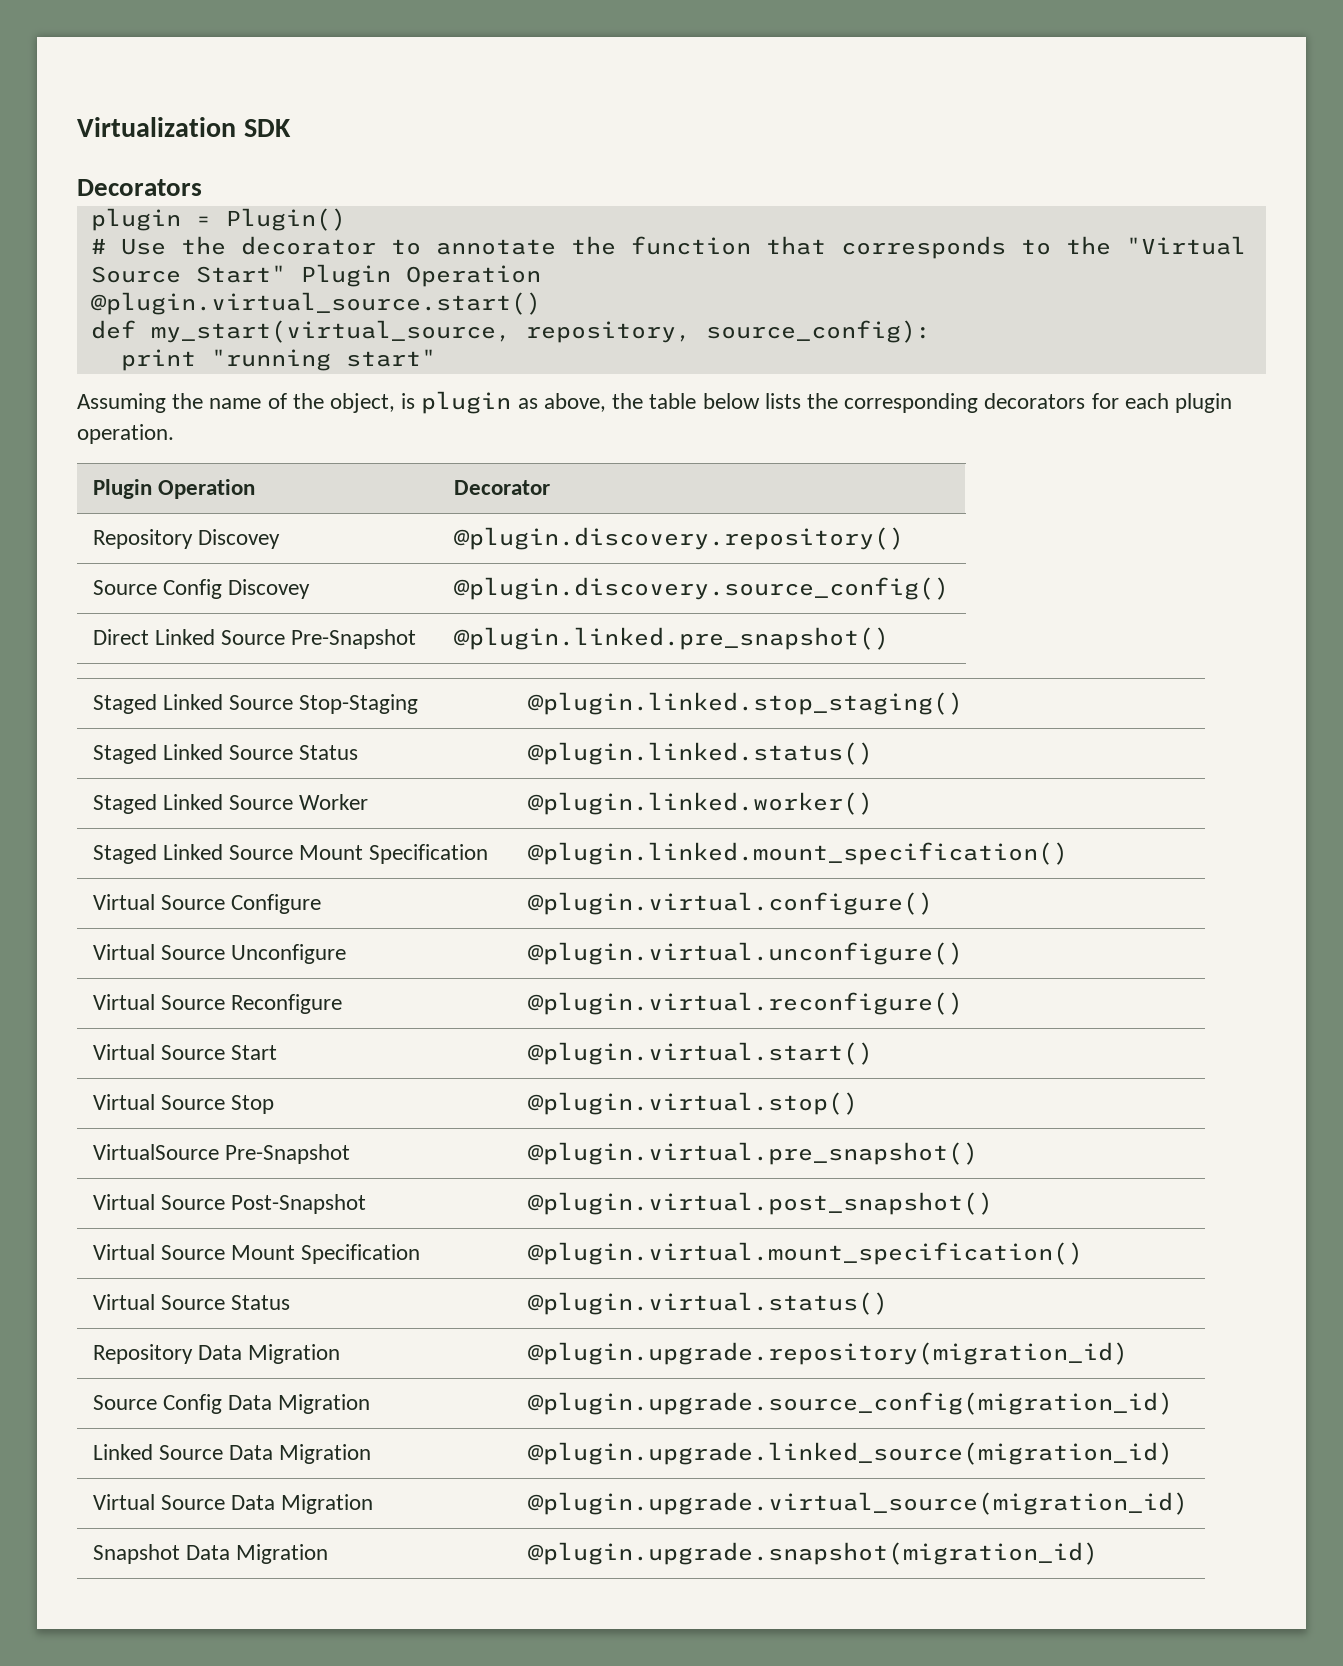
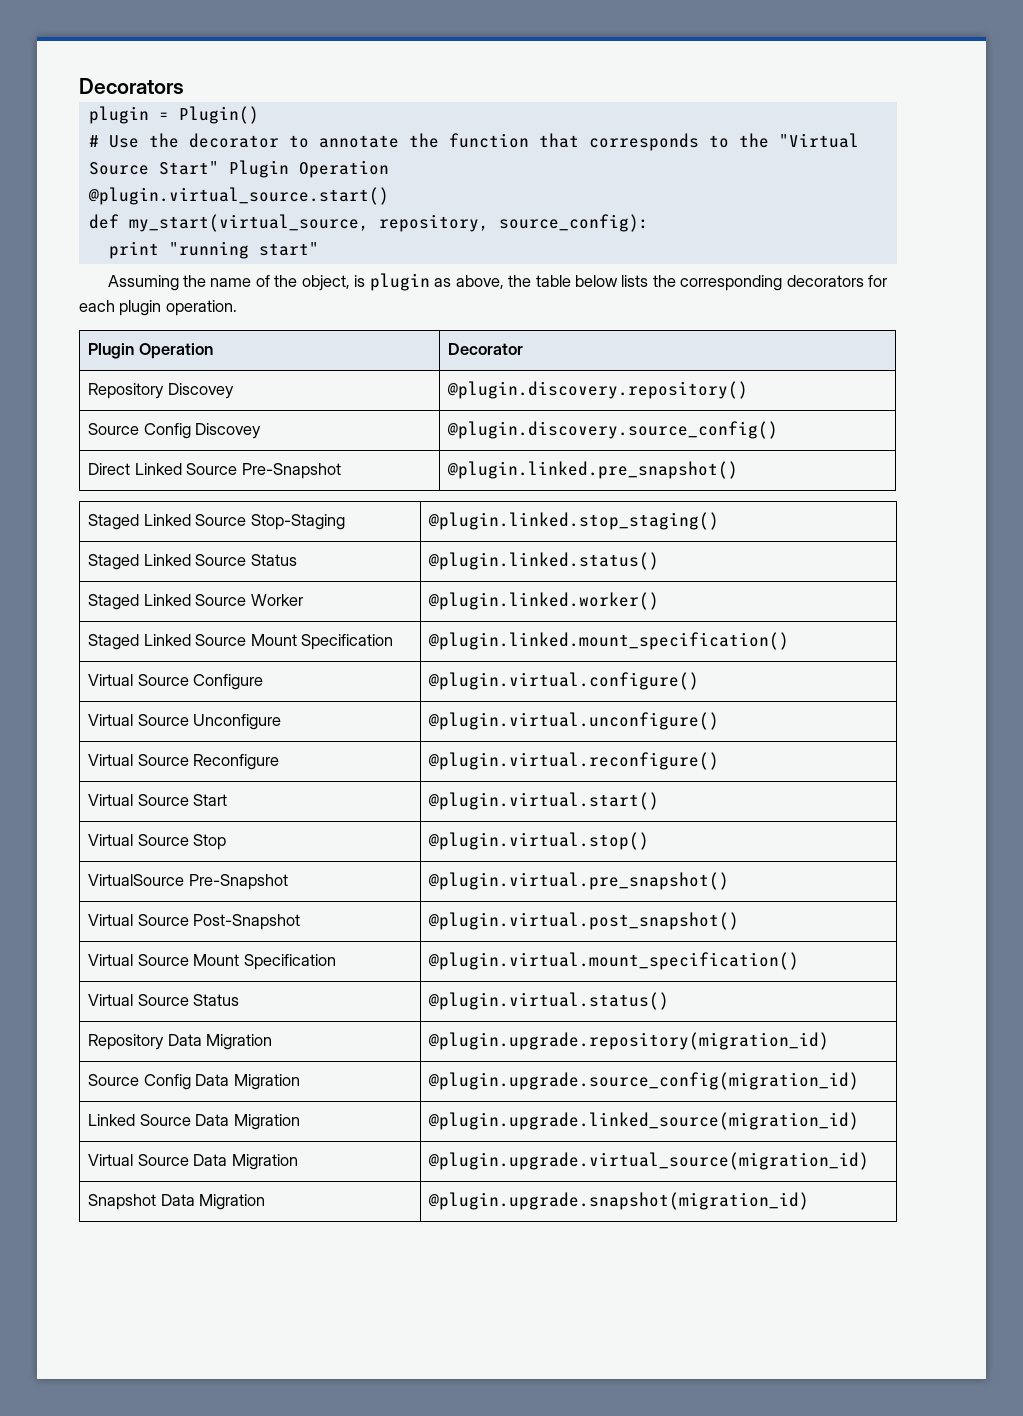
- Virtualization SDK

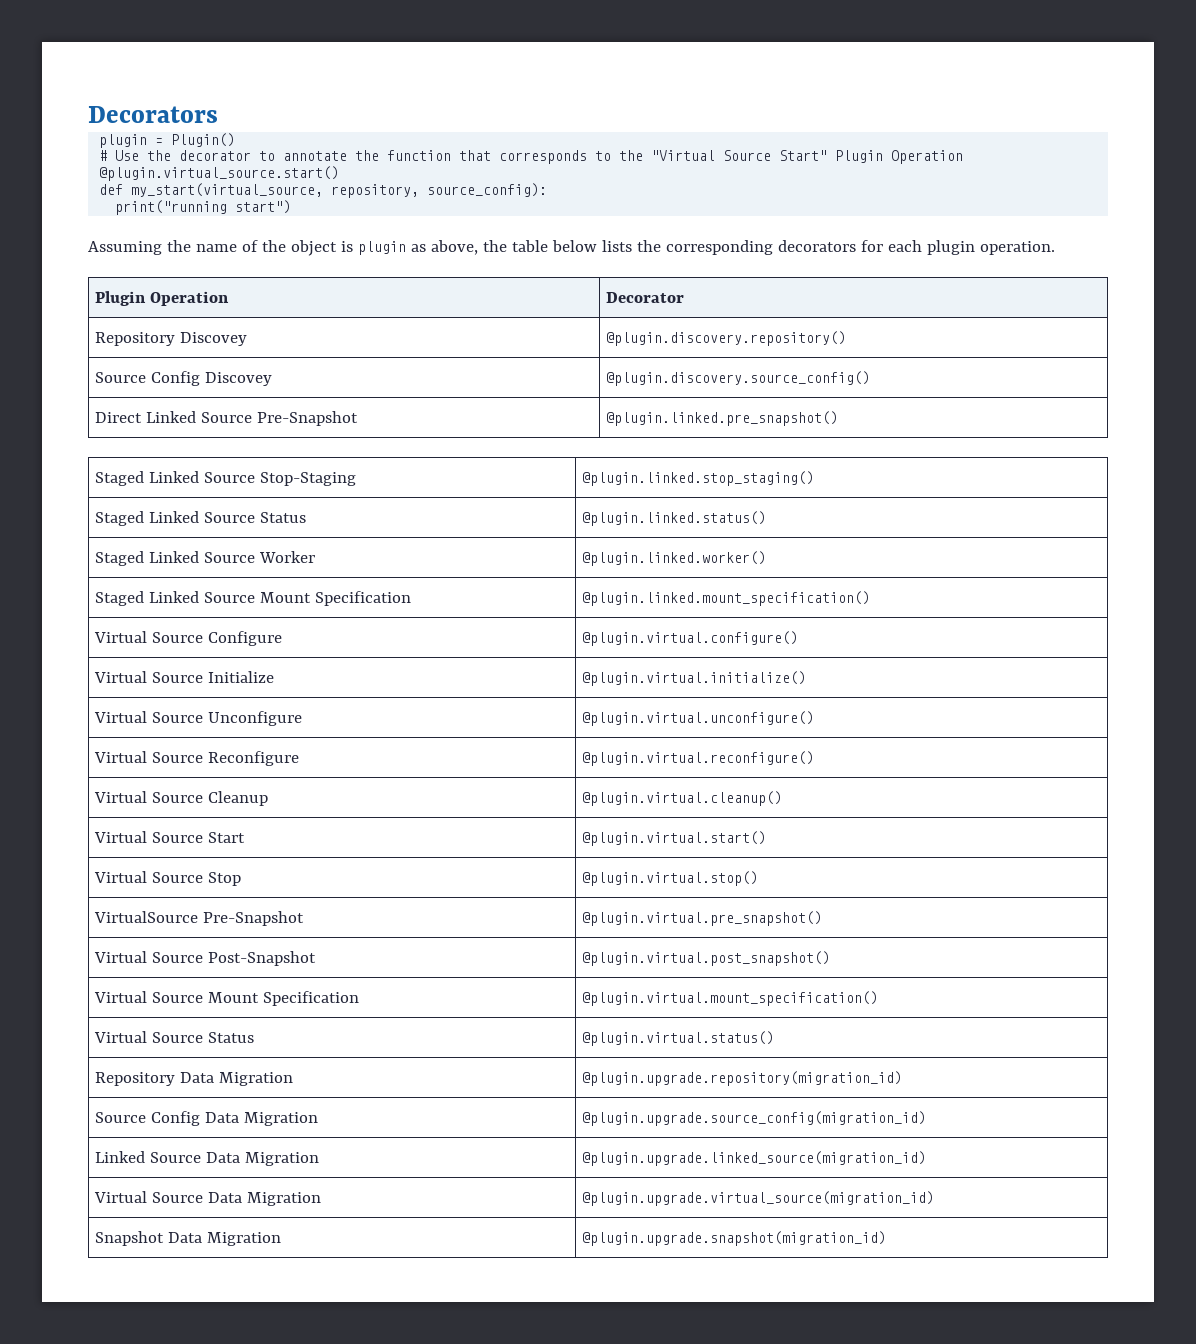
- print "running start"
+ print("running start")
- Assuming the name of the object, is plugin as above, the table below lists the corresponding decorators for each plugin operation.
+ Assuming the name of the object is plugin as above, the table below lists the corresponding decorators for each plugin operation.
+ Virtual Source Initialize | @plugin.virtual.initialize()
+ Virtual Source Cleanup | @plugin.virtual.cleanup()

